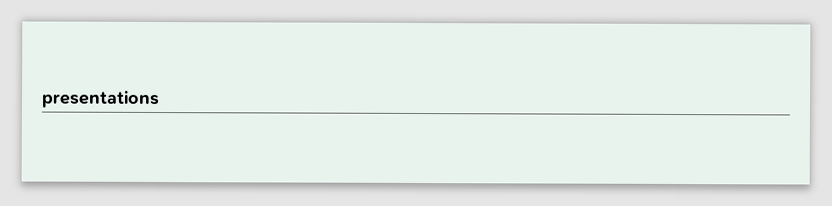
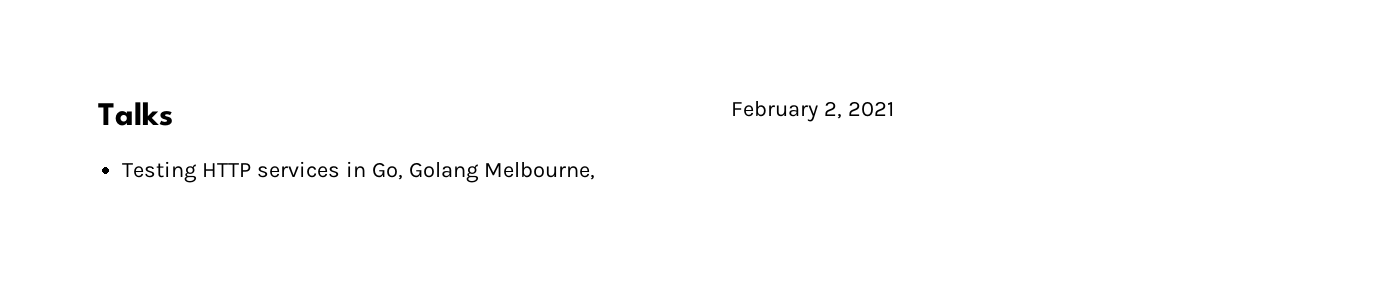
- presentations
+ Talks
+ Testing HTTP services in Go, Golang Melbourne, February 2, 2021

